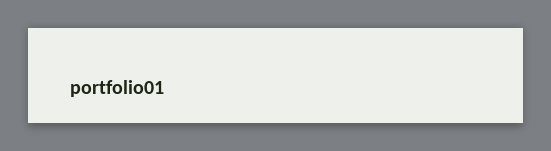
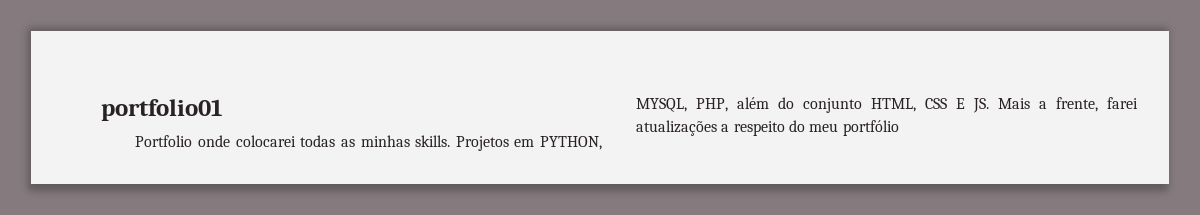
+ Portfolio onde colocarei todas as minhas skills. Projetos em PYTHON, MYSQL, PHP, além do conjunto HTML, CSS E JS. Mais a frente, farei atualizações a respeito do meu portfólio

